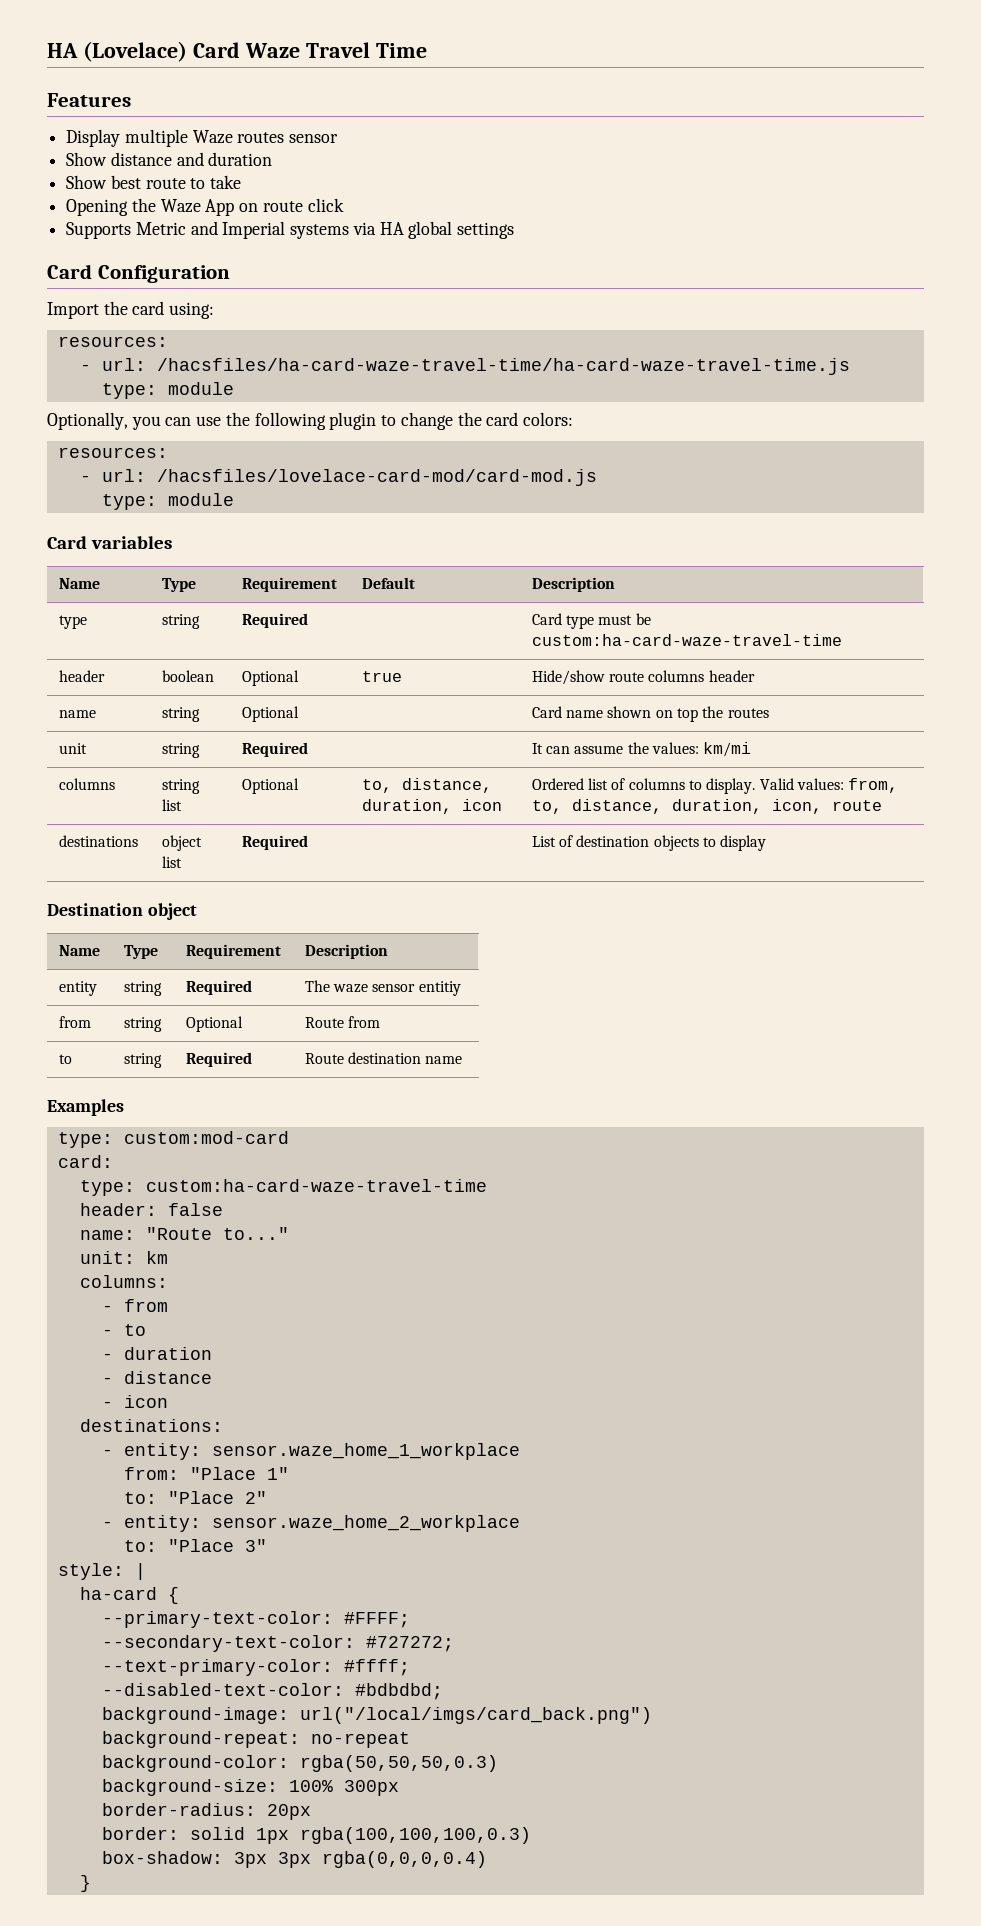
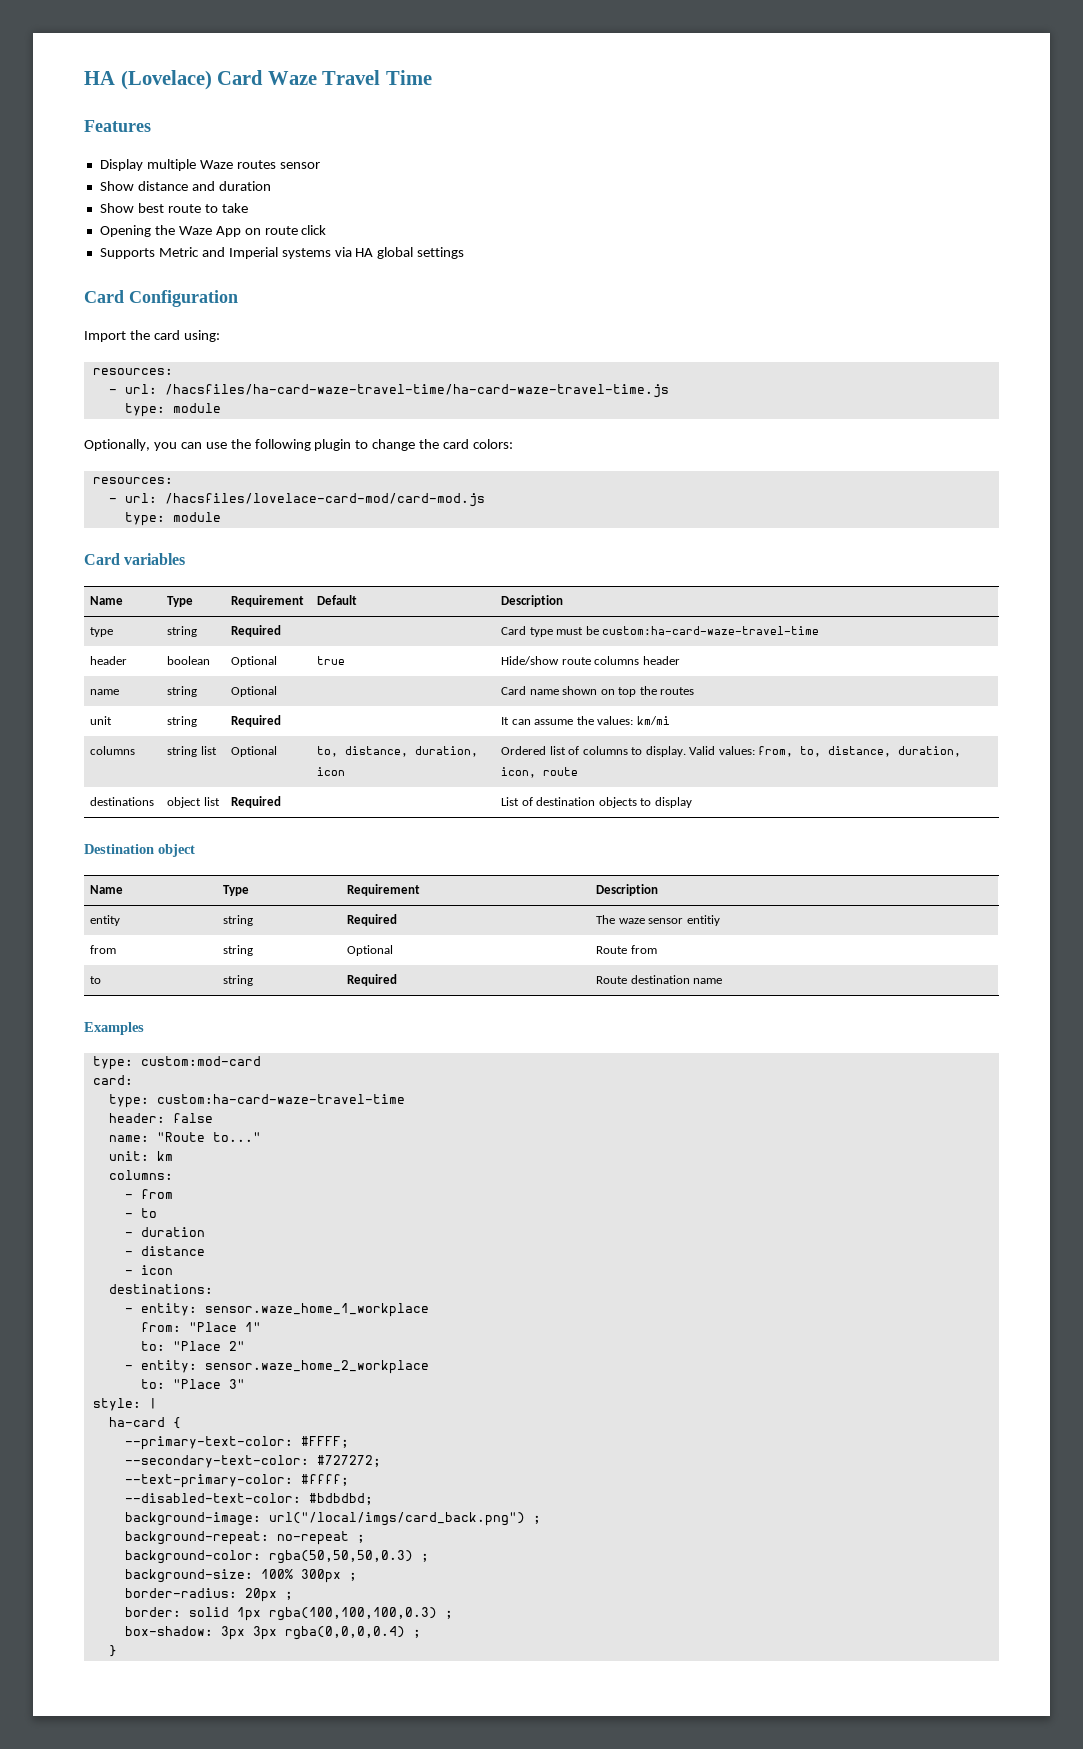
- background-image: url("/local/imgs/card_back.png")
+ background-image: url("/local/imgs/card_back.png") ;
- background-repeat: no-repeat
+ background-repeat: no-repeat ;
- background-color: rgba(50,50,50,0.3)
+ background-color: rgba(50,50,50,0.3) ;
- background-size: 100% 300px
+ background-size: 100% 300px ;
- border-radius: 20px
+ border-radius: 20px ;
- border: solid 1px rgba(100,100,100,0.3)
+ border: solid 1px rgba(100,100,100,0.3) ;
- box-shadow: 3px 3px rgba(0,0,0,0.4)
+ box-shadow: 3px 3px rgba(0,0,0,0.4) ;

